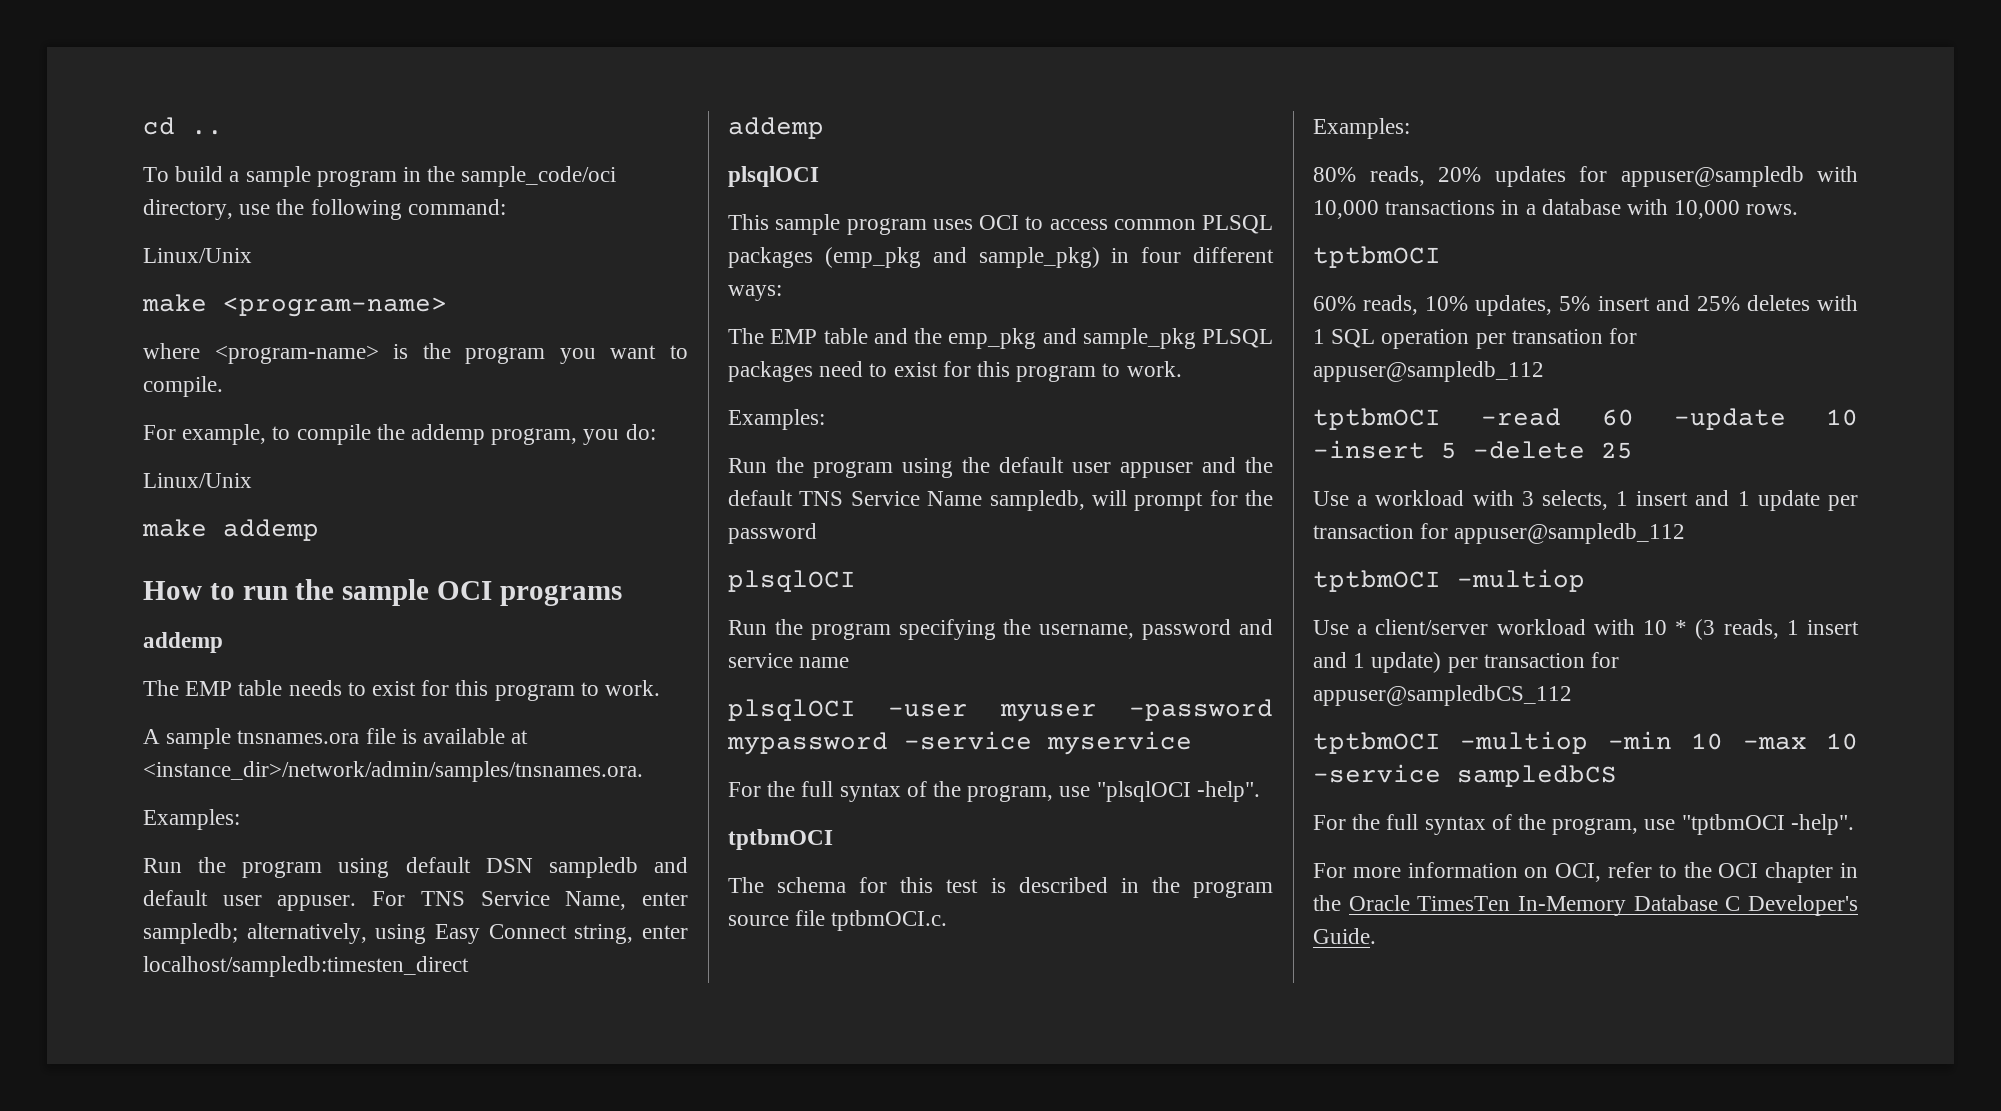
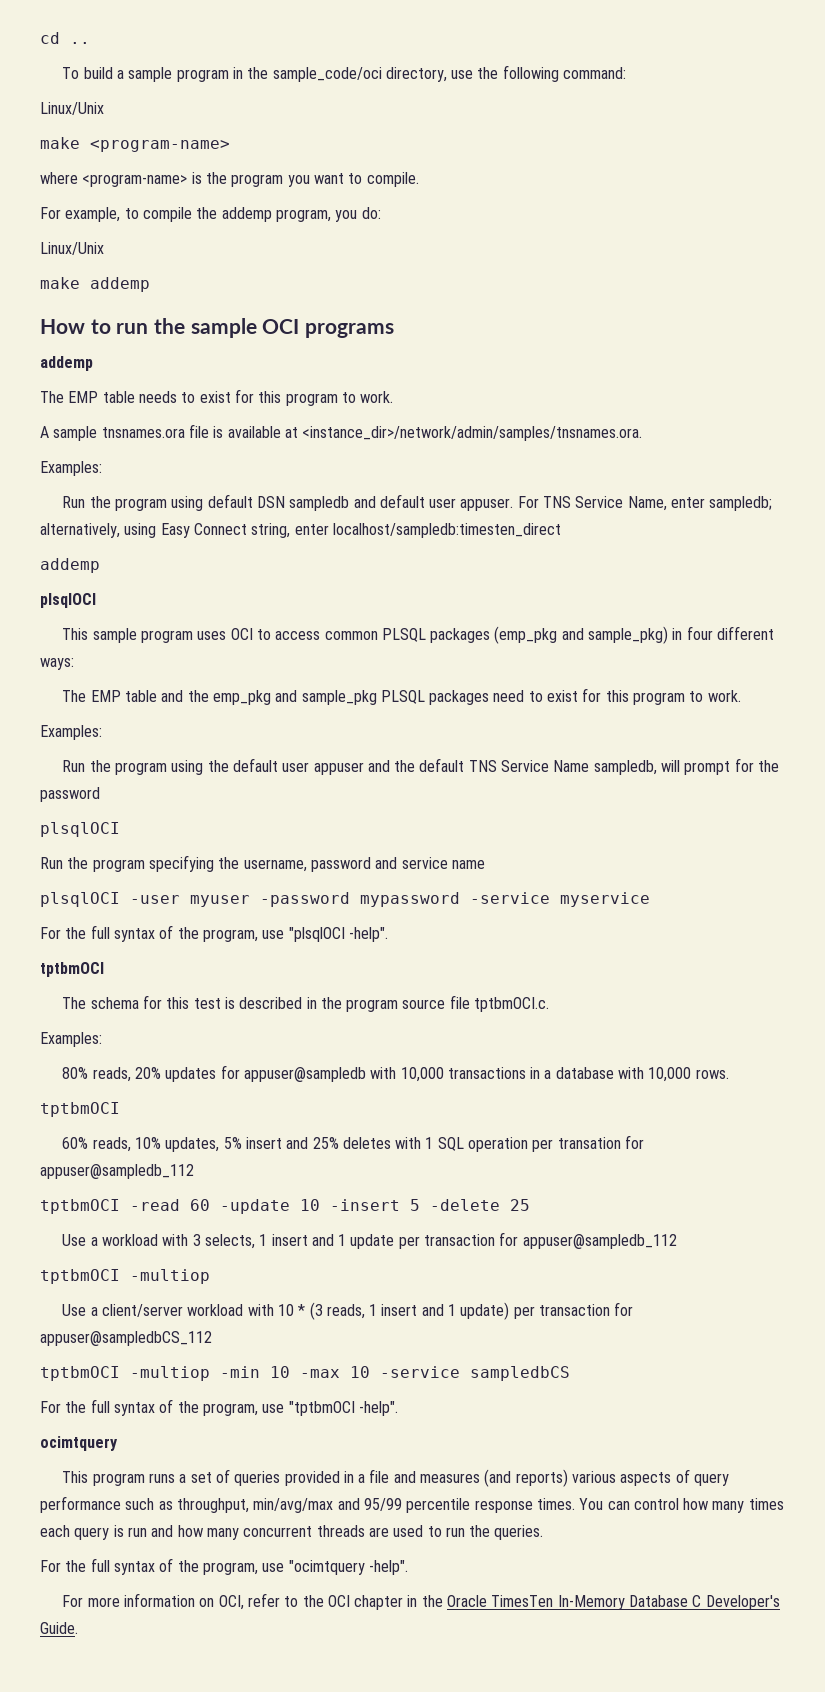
+ ocimtquery
+ This program runs a set of queries provided in a file and measures (and reports) various aspects of query performance such as throughput, min/avg/max and 95/99 percentile response times. You can control how many times each query is run and how many concurrent threads are used to run the queries.
+ For the full syntax of the program, use "ocimtquery -help".

